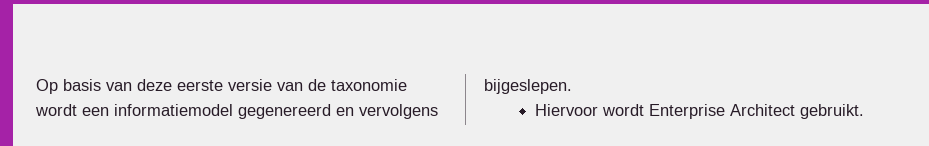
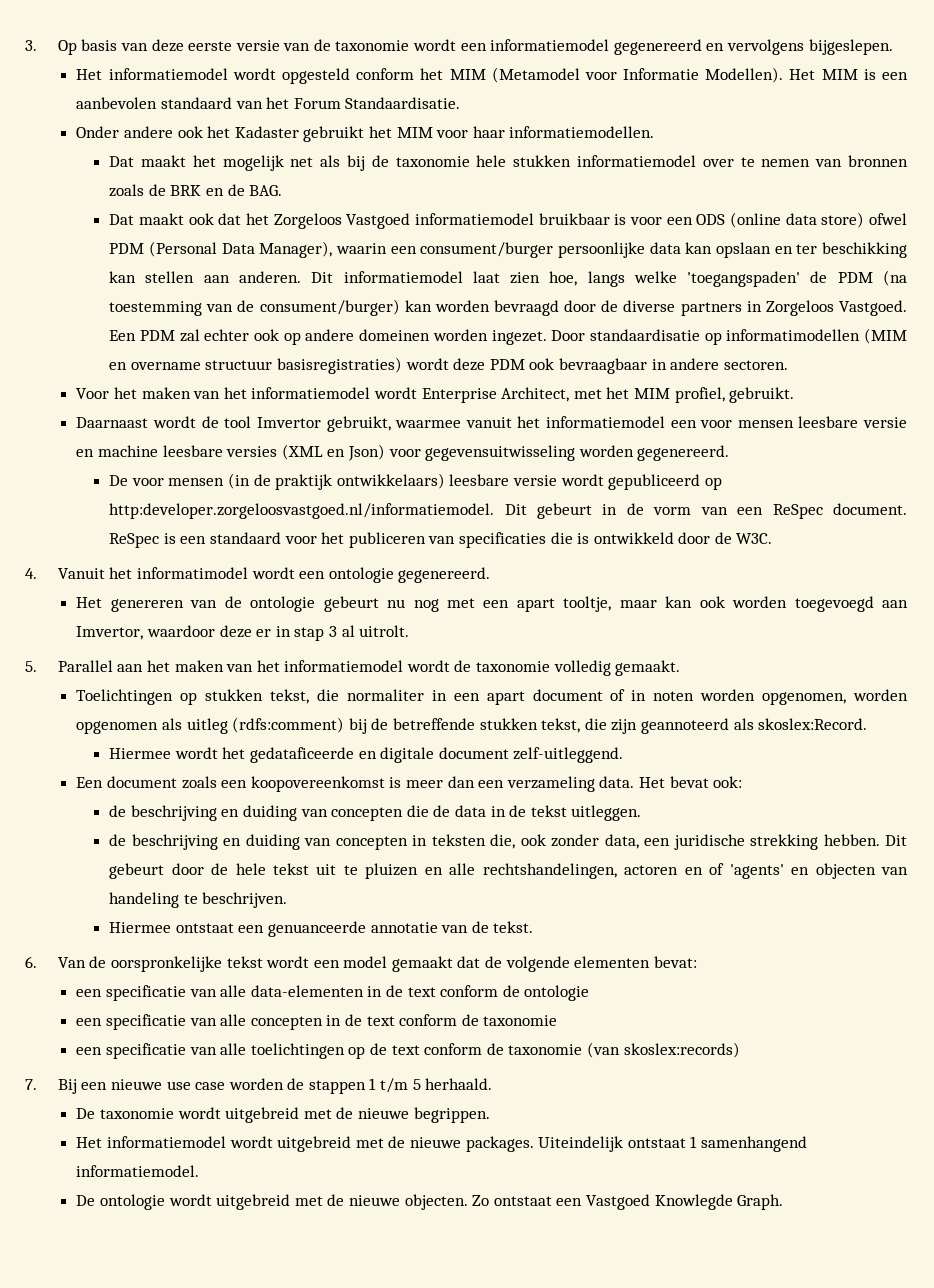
- Op basis van deze eerste versie van de taxonomie wordt een informatiemodel gegenereerd en vervolgens bijgeslepen.
+ 3. Op basis van deze eerste versie van de taxonomie wordt een informatiemodel gegenereerd en vervolgens bijgeslepen.
- Hiervoor wordt Enterprise Architect gebruikt.
+ Het informatiemodel wordt opgesteld conform het MIM (Metamodel voor Informatie Modellen). Het MIM is een aanbevolen standaard van het Forum Standaardisatie.
+ Onder andere ook het Kadaster gebruikt het MIM voor haar informatiemodellen.
+ Dat maakt het mogelijk net als bij de taxonomie hele stukken informatiemodel over te nemen van bronnen zoals de BRK en de BAG.
+ Dat maakt ook dat het Zorgeloos Vastgoed informatiemodel bruikbaar is voor een ODS (online data store) ofwel PDM (Personal Data Manager), waarin een consument/burger persoonlijke data kan opslaan en ter beschikking kan stellen aan anderen. Dit informatiemodel laat zien hoe, langs welke 'toegangspaden' de PDM (na toestemming van de consument/burger) kan worden bevraagd door de diverse partners in Zorgeloos Vastgoed. Een PDM zal echter ook op andere domeinen worden ingezet. Door standaardisatie op informatimodellen (MIM en overname structuur basisregistraties) wordt deze PDM ook bevraagbaar in andere sectoren.
+ Voor het maken van het informatiemodel wordt Enterprise Architect, met het MIM profiel, gebruikt.
+ Daarnaast wordt de tool Imvertor gebruikt, waarmee vanuit het informatiemodel een voor mensen leesbare versie en machine leesbare versies (XML en Json) voor gegevensuitwisseling worden gegenereerd.
+ De voor mensen (in de praktijk ontwikkelaars) leesbare versie wordt gepubliceerd op http:developer.zorgeloosvastgoed.nl/informatiemodel. Dit gebeurt in de vorm van een ReSpec document. ReSpec is een standaard voor het publiceren van specificaties die is ontwikkeld door de W3C.
+ 4. Vanuit het informatimodel wordt een ontologie gegenereerd.
+ Het genereren van de ontologie gebeurt nu nog met een apart tooltje, maar kan ook worden toegevoegd aan Imvertor, waardoor deze er in stap 3 al uitrolt.
+ 5. Parallel aan het maken van het informatiemodel wordt de taxonomie volledig gemaakt.
+ Toelichtingen op stukken tekst, die normaliter in een apart document of in noten worden opgenomen, worden opgenomen als uitleg (rdfs:comment) bij de betreffende stukken tekst, die zijn geannoteerd als skoslex:Record.
+ Hiermee wordt het gedataficeerde en digitale document zelf-uitleggend.
+ Een document zoals een koopovereenkomst is meer dan een verzameling data. Het bevat ook:
+ de beschrijving en duiding van concepten die de data in de tekst uitleggen.
+ de beschrijving en duiding van concepten in teksten die, ook zonder data, een juridische strekking hebben. Dit gebeurt door de hele tekst uit te pluizen en alle rechtshandelingen, actoren en of 'agents' en objecten van handeling te beschrijven.
+ Hiermee ontstaat een genuanceerde annotatie van de tekst.
+ 6. Van de oorspronkelijke tekst wordt een model gemaakt dat de volgende elementen bevat:
+ een specificatie van alle data-elementen in de text conform de ontologie
+ een specificatie van alle concepten in de text conform de taxonomie
+ een specificatie van alle toelichtingen op de text conform de taxonomie (van skoslex:records)
+ 7. Bij een nieuwe use case worden de stappen 1 t/m 5 herhaald.
+ De taxonomie wordt uitgebreid met de nieuwe begrippen.
+ Het informatiemodel wordt uitgebreid met de nieuwe packages. Uiteindelijk ontstaat 1 samenhangend informatiemodel.
+ De ontologie wordt uitgebreid met de nieuwe objecten. Zo ontstaat een Vastgoed Knowlegde Graph.

